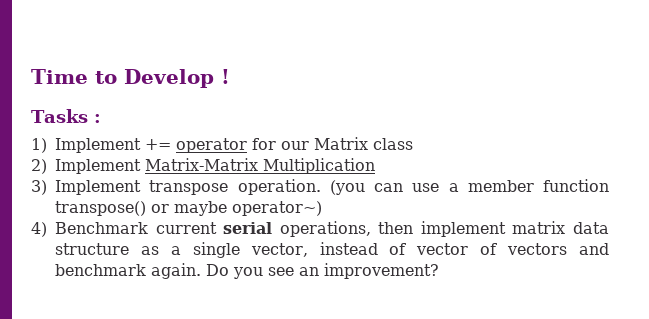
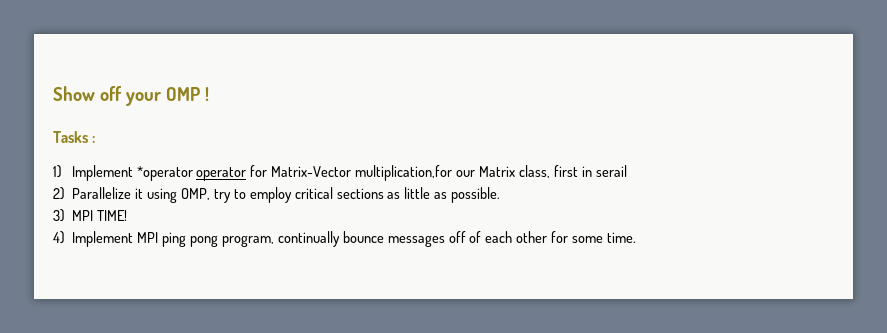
- Time to Develop !
+ Show off your OMP !
- 1) Implement += operator for our Matrix class
- 2) Implement Matrix-Matrix Multiplication
- 3) Implement transpose operation. (you can use a member function transpose() or maybe operator~)
- 4) Benchmark current serial operations, then implement matrix data structure as a single vector, instead of vector of vectors and benchmark again. Do you see an improvement?
+ 1) Implement *operator operator for Matrix-Vector multiplication,for our Matrix class, first in serail
+ 2) Parallelize it using OMP, try to employ critical sections as little as possible.
+ 3) MPI TIME!
+ 4) Implement MPI ping pong program, continually bounce messages off of each other for some time.

